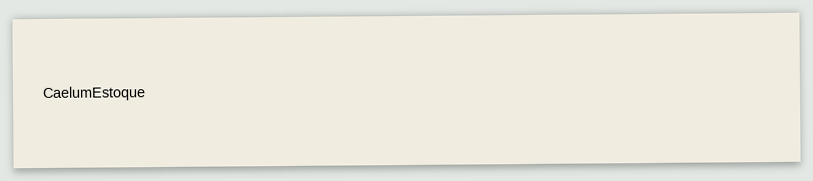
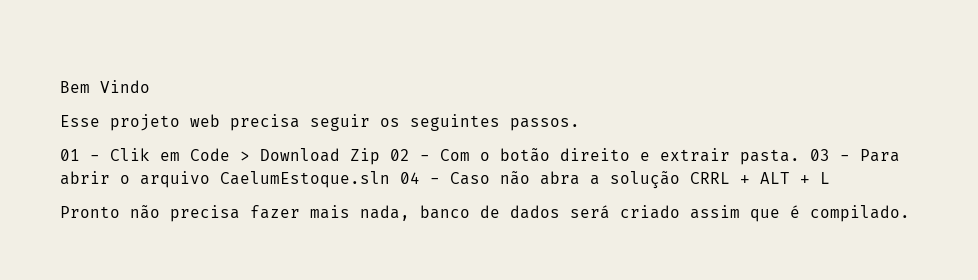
- CaelumEstoque
+ Bem Vindo
+ Esse projeto web precisa seguir os seguintes passos.
+ 01 - Clik em Code > Download Zip 02 - Com o botão direito e extrair pasta. 03 - Para abrir o arquivo CaelumEstoque.sln 04 - Caso não abra a solução CRRL + ALT + L
+ Pronto não precisa fazer mais nada, banco de dados será criado assim que é compilado.

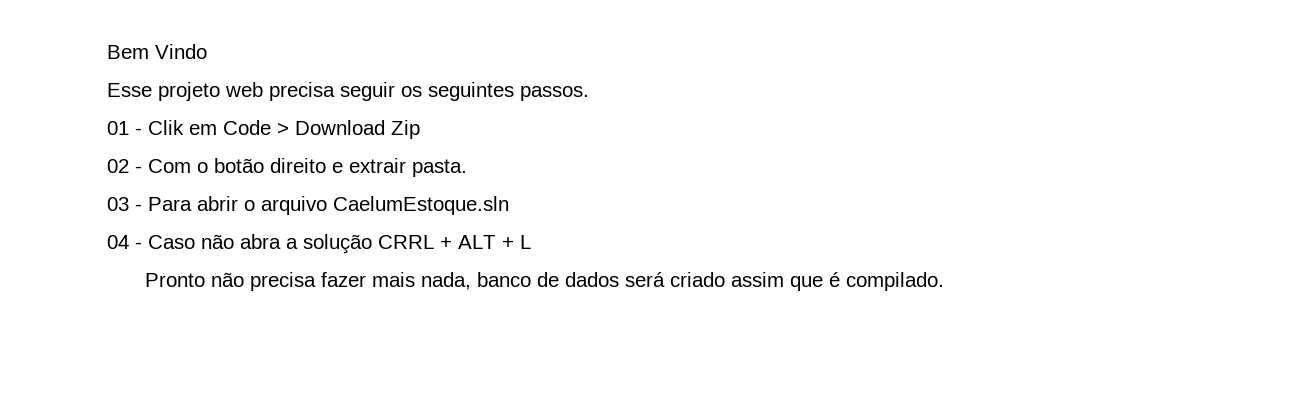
- 01 - Clik em Code > Download Zip 02 - Com o botão direito e extrair pasta. 03 - Para abrir o arquivo CaelumEstoque.sln 04 - Caso não abra a solução CRRL + ALT + L
+ 01 - Clik em Code > Download Zip
+ 02 - Com o botão direito e extrair pasta.
+ 03 - Para abrir o arquivo CaelumEstoque.sln
+ 04 - Caso não abra a solução CRRL + ALT + L

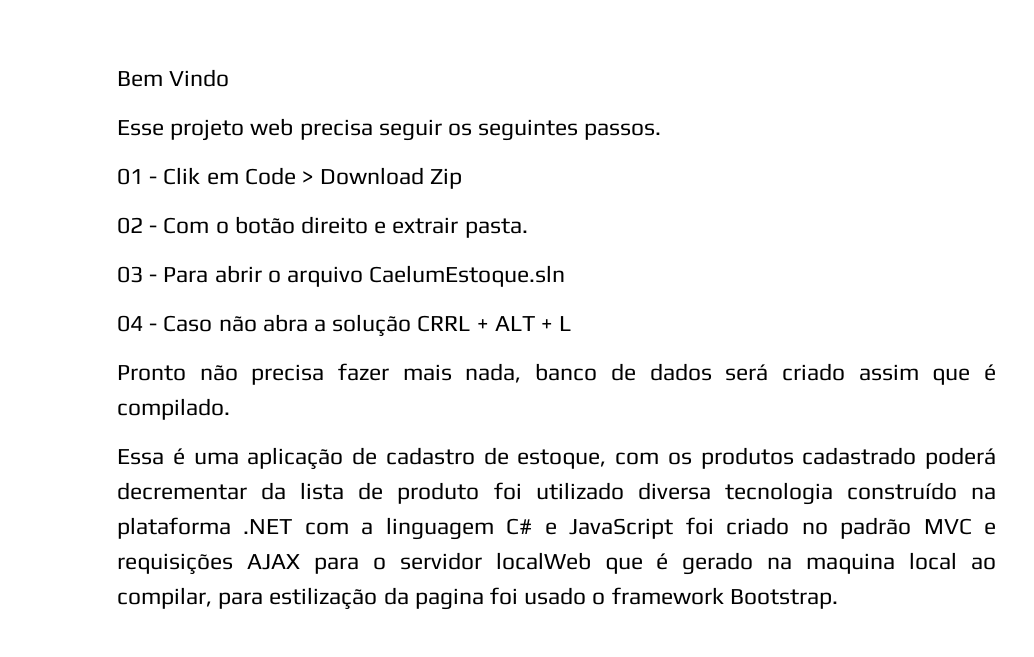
+ Essa é uma aplicação de cadastro de estoque, com os produtos cadastrado poderá decrementar da lista de produto foi utilizado diversa tecnologia construído na plataforma .NET com a linguagem C# e JavaScript foi criado no padrão MVC e requisições AJAX para o servidor localWeb que é gerado na maquina local ao compilar, para estilização da pagina foi usado o framework Bootstrap.

